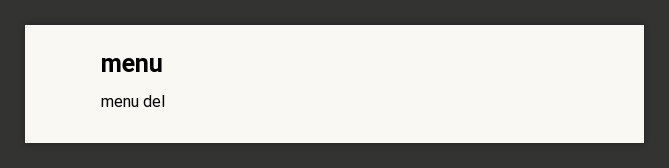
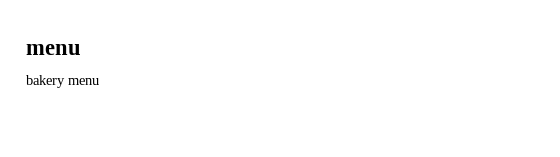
- menu del
+ bakery menu

